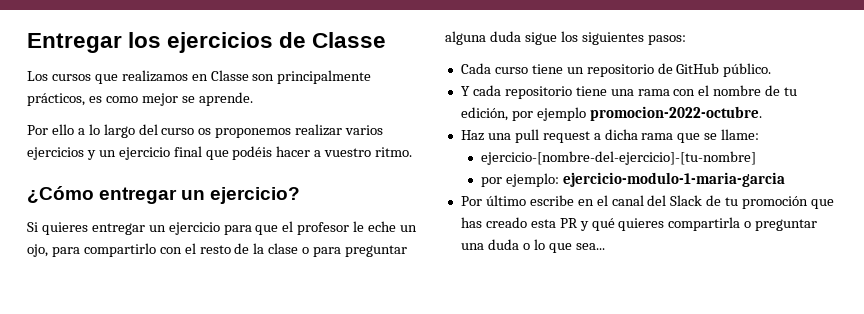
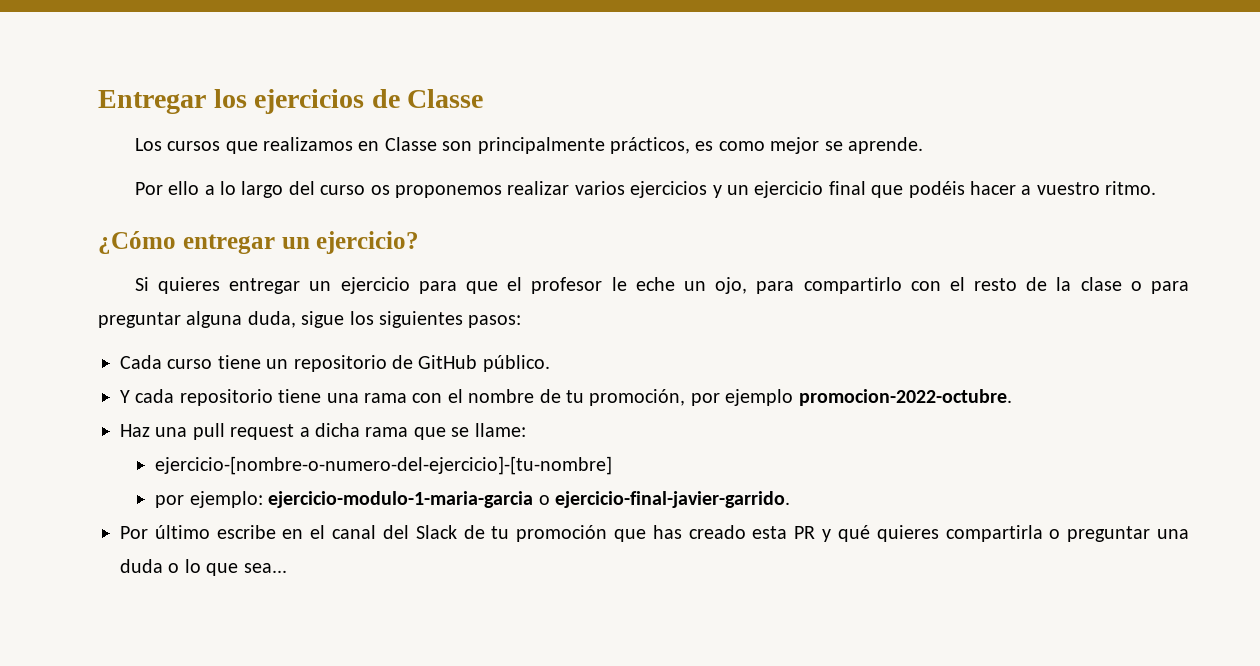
- Si quieres entregar un ejercicio para que el profesor le eche un ojo, para compartirlo con el resto de la clase o para preguntar alguna duda sigue los siguientes pasos:
+ Si quieres entregar un ejercicio para que el profesor le eche un ojo, para compartirlo con el resto de la clase o para preguntar alguna duda, sigue los siguientes pasos:
- Y cada repositorio tiene una rama con el nombre de tu edición, por ejemplo promocion-2022-octubre.
+ Y cada repositorio tiene una rama con el nombre de tu promoción, por ejemplo promocion-2022-octubre.
- ejercicio-[nombre-del-ejercicio]-[tu-nombre]
+ ejercicio-[nombre-o-numero-del-ejercicio]-[tu-nombre]
- por ejemplo: ejercicio-modulo-1-maria-garcia
+ por ejemplo: ejercicio-modulo-1-maria-garcia o ejercicio-final-javier-garrido.

